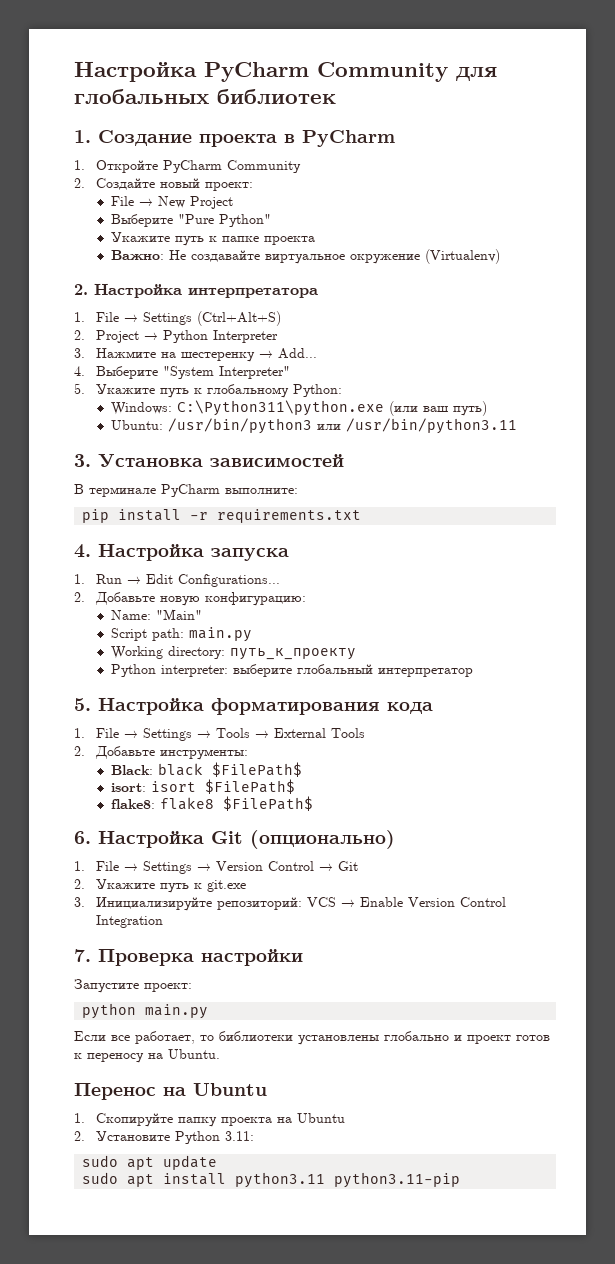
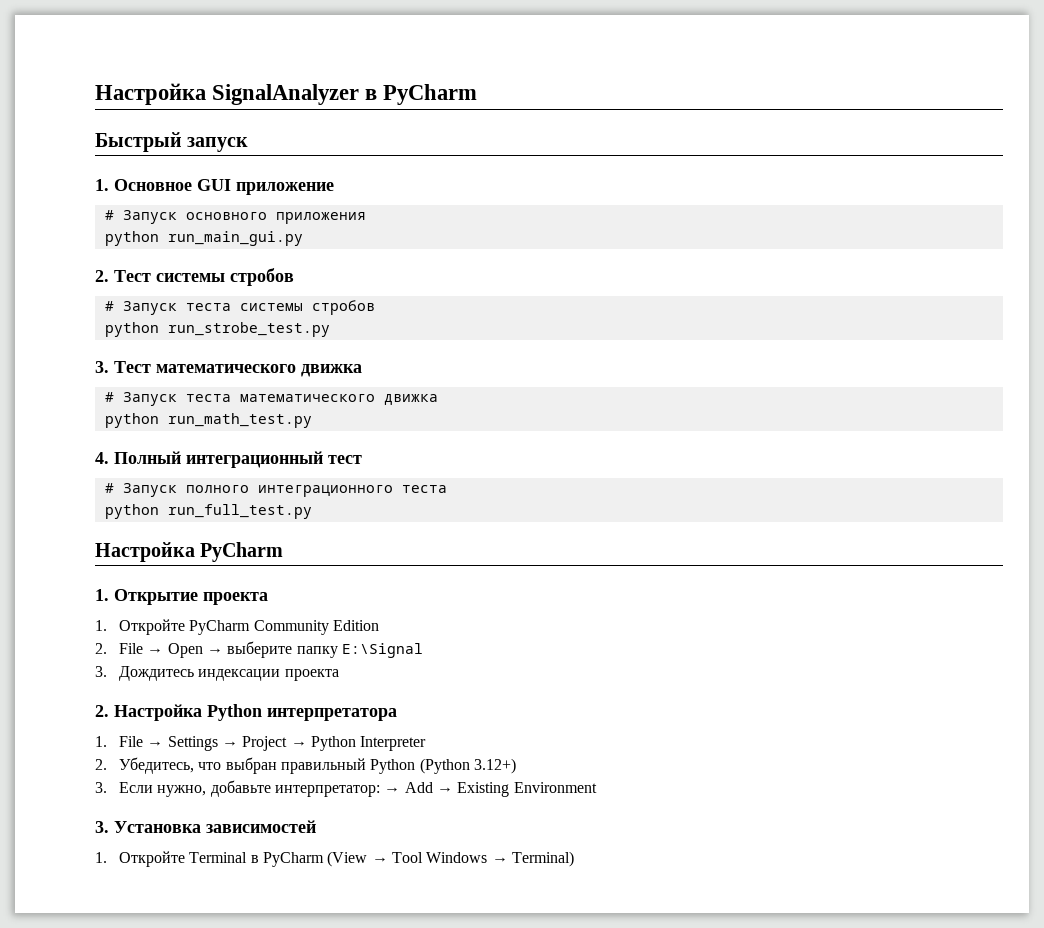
- Настройка PyCharm Community для глобальных библиотек
- 1. Создание проекта в PyCharm
+ Настройка SignalAnalyzer в PyCharm
+ Быстрый запуск
+ 1. Основное GUI приложение
+ # Запуск основного приложения
+ python run_main_gui.py
+ 2. Тест системы стробов
+ # Запуск теста системы стробов
+ python run_strobe_test.py
+ 3. Тест математического движка
+ # Запуск теста математического движка
+ python run_math_test.py
+ 4. Полный интеграционный тест
+ # Запуск полного интеграционного теста
+ python run_full_test.py
+ Настройка PyCharm
+ 1. Открытие проекта
- 1. Откройте PyCharm Community
- 2. Создайте новый проект:
- File → New Project
- Выберите "Pure Python"
- Укажите путь к папке проекта
- Важно: Не создавайте виртуальное окружение (Virtualenv)
+ 1. Откройте PyCharm Community Edition
+ 2. File → Open → выберите папку E:\Signal
+ 3. Дождитесь индексации проекта
- 2. Настройка интерпретатора
+ 2. Настройка Python интерпретатора
- 1. File → Settings (Ctrl+Alt+S)
- 2. Project → Python Interpreter
+ 1. File → Settings → Project → Python Interpreter
- 3. Нажмите на шестеренку → Add...
- 4. Выберите "System Interpreter"
- 5. Укажите путь к глобальному Python:
- Windows: C:\Python311\python.exe (или ваш путь)
- Ubuntu: /usr/bin/python3 или /usr/bin/python3.11
+ 2. Убедитесь, что выбран правильный Python (Python 3.12+)
+ 3. Если нужно, добавьте интерпретатор: → Add → Existing Environment
  3. Установка зависимостей
- В терминале PyCharm выполните:
- pip install -r requirements.txt
- 4. Настройка запуска
- 1. Run → Edit Configurations...
- 2. Добавьте новую конфигурацию:
- Name: "Main"
- Script path: main.py
- Working directory: путь_к_проекту
- Python interpreter: выберите глобальный интерпретатор
- 5. Настройка форматирования кода
- 1. File → Settings → Tools → External Tools
- 2. Добавьте инструменты:
- Black: black $FilePath$
- isort: isort $FilePath$
- flake8: flake8 $FilePath$
- 6. Настройка Git (опционально)
- 1. File → Settings → Version Control → Git
- 2. Укажите путь к git.exe
- 3. Инициализируйте репозиторий: VCS → Enable Version Control Integration
- 7. Проверка настройки
- Запустите проект:
- python main.py
- Если все работает, то библиотеки установлены глобально и проект готов к переносу на Ubuntu.
- Перенос на Ubuntu
- 1. Скопируйте папку проекта на Ubuntu
- 2. Установите Python 3.11:
- sudo apt update
- sudo apt install python3.11 python3.11-pip
+ 1. Откройте Terminal в PyCharm (View → Tool Windows → Terminal)

